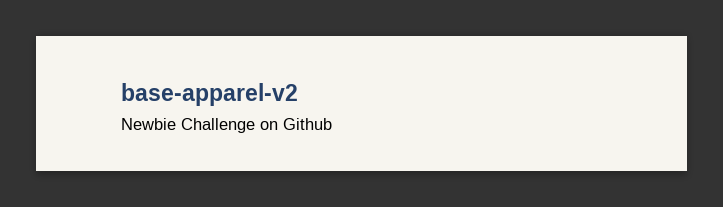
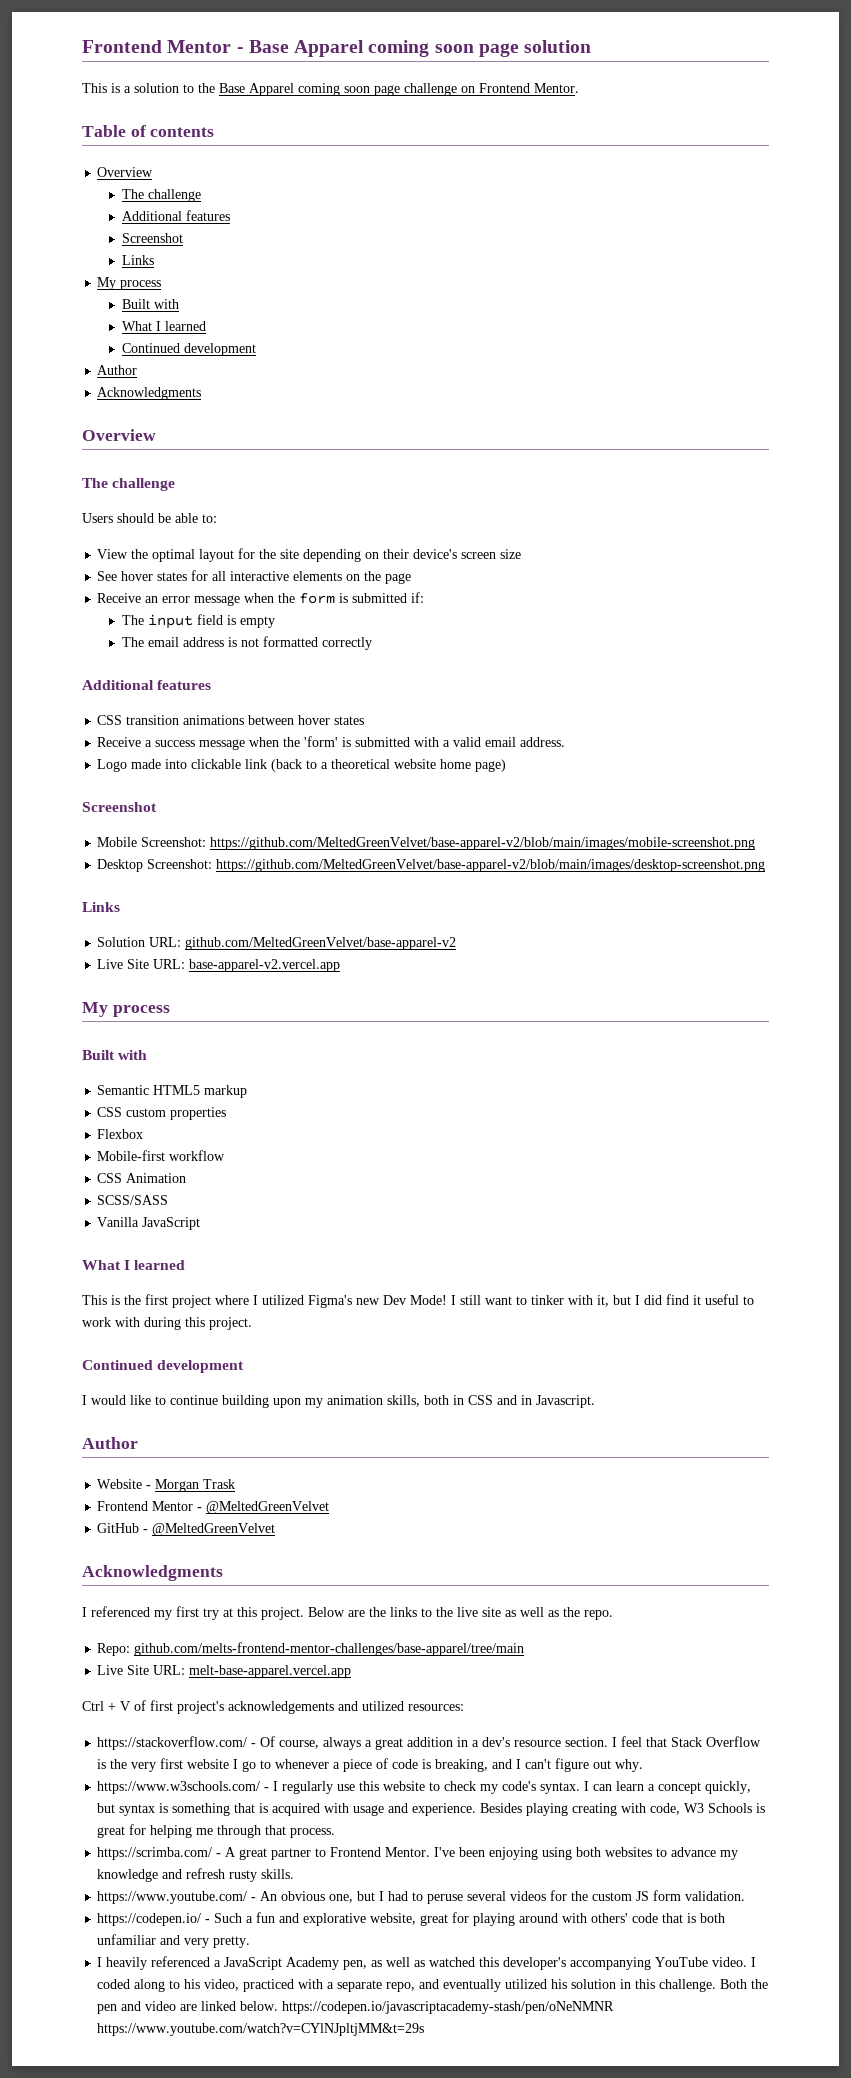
- base-apparel-v2
- Newbie Challenge on Github
+ Frontend Mentor - Base Apparel coming soon page solution
+ This is a solution to the Base Apparel coming soon page challenge on Frontend Mentor.
+ Table of contents
+ Overview
+ The challenge
+ Additional features
+ Screenshot
+ Links
+ My process
+ Built with
+ What I learned
+ Continued development
+ Author
+ Acknowledgments
+ Overview
+ The challenge
+ Users should be able to:
+ View the optimal layout for the site depending on their device's screen size
+ See hover states for all interactive elements on the page
+ Receive an error message when the form is submitted if:
+ The input field is empty
+ The email address is not formatted correctly
+ Additional features
+ CSS transition animations between hover states
+ Receive a success message when the 'form' is submitted with a valid email address.
+ Logo made into clickable link (back to a theoretical website home page)
+ Screenshot
+ Mobile Screenshot: https://github.com/MeltedGreenVelvet/base-apparel-v2/blob/main/images/mobile-screenshot.png
+ Desktop Screenshot: https://github.com/MeltedGreenVelvet/base-apparel-v2/blob/main/images/desktop-screenshot.png
+ Links
+ Solution URL: github.com/MeltedGreenVelvet/base-apparel-v2
+ Live Site URL: base-apparel-v2.vercel.app
+ My process
+ Built with
+ Semantic HTML5 markup
+ CSS custom properties
+ Flexbox
+ Mobile-first workflow
+ CSS Animation
+ SCSS/SASS
+ Vanilla JavaScript
+ What I learned
+ This is the first project where I utilized Figma's new Dev Mode! I still want to tinker with it, but I did find it useful to work with during this project.
+ Continued development
+ I would like to continue building upon my animation skills, both in CSS and in Javascript.
+ Author
+ Website - Morgan Trask
+ Frontend Mentor - @MeltedGreenVelvet
+ GitHub - @MeltedGreenVelvet
+ Acknowledgments
+ I referenced my first try at this project. Below are the links to the live site as well as the repo.
+ Repo: github.com/melts-frontend-mentor-challenges/base-apparel/tree/main
+ Live Site URL: melt-base-apparel.vercel.app
+ Ctrl + V of first project's acknowledgements and utilized resources:
+ https://stackoverflow.com/ - Of course, always a great addition in a dev's resource section. I feel that Stack Overflow is the very first website I go to whenever a piece of code is breaking, and I can't figure out why.
+ https://www.w3schools.com/ - I regularly use this website to check my code's syntax. I can learn a concept quickly, but syntax is something that is acquired with usage and experience. Besides playing creating with code, W3 Schools is great for helping me through that process.
+ https://scrimba.com/ - A great partner to Frontend Mentor. I've been enjoying using both websites to advance my knowledge and refresh rusty skills.
+ https://www.youtube.com/ - An obvious one, but I had to peruse several videos for the custom JS form validation.
+ https://codepen.io/ - Such a fun and explorative website, great for playing around with others' code that is both unfamiliar and very pretty.
+ I heavily referenced a JavaScript Academy pen, as well as watched this developer's accompanying YouTube video. I coded along to his video, practiced with a separate repo, and eventually utilized his solution in this challenge. Both the pen and video are linked below. https://codepen.io/javascriptacademy-stash/pen/oNeNMNR https://www.youtube.com/watch?v=CYlNJpltjMM&t=29s

